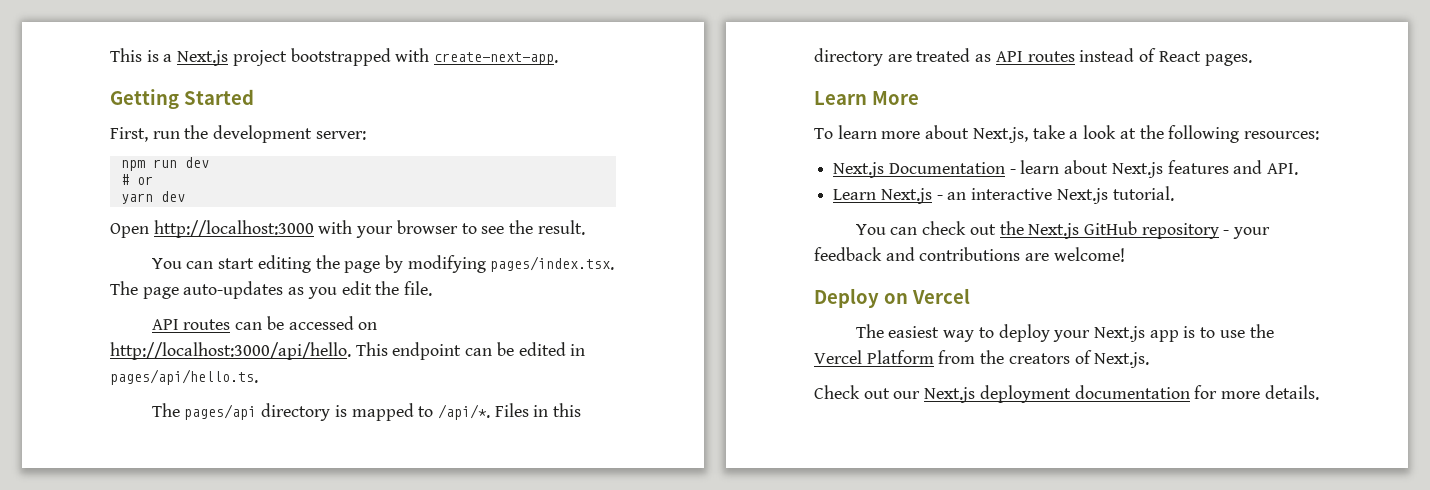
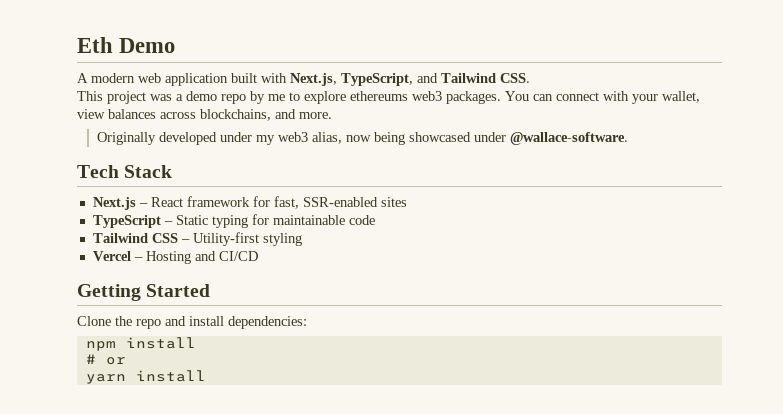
- This is a Next.js project bootstrapped with create-next-app.
+ Eth Demo
+ A modern web application built with Next.js, TypeScript, and Tailwind CSS.
+ This project was a demo repo by me to explore ethereums web3 packages. You can connect with your wallet, view balances across blockchains, and more.
+ Originally developed under my web3 alias, now being showcased under @wallace-software.
+ Tech Stack
+ Next.js – React framework for fast, SSR-enabled sites
+ TypeScript – Static typing for maintainable code
+ Tailwind CSS – Utility-first styling
+ Vercel – Hosting and CI/CD
  Getting Started
- First, run the development server:
+ Clone the repo and install dependencies:
- npm run dev
+ npm install
- yarn dev
- Open http://localhost:3000 with your browser to see the result.
- You can start editing the page by modifying pages/index.tsx. The page auto-updates as you edit the file.
- API routes can be accessed on http://localhost:3000/api/hello. This endpoint can be edited in pages/api/hello.ts.
- The pages/api directory is mapped to /api/*. Files in this directory are treated as API routes instead of React pages.
- Learn More
- To learn more about Next.js, take a look at the following resources:
- Next.js Documentation - learn about Next.js features and API.
- Learn Next.js - an interactive Next.js tutorial.
- You can check out the Next.js GitHub repository - your feedback and contributions are welcome!
- Deploy on Vercel
- The easiest way to deploy your Next.js app is to use the Vercel Platform from the creators of Next.js.
- Check out our Next.js deployment documentation for more details.
+ yarn install

